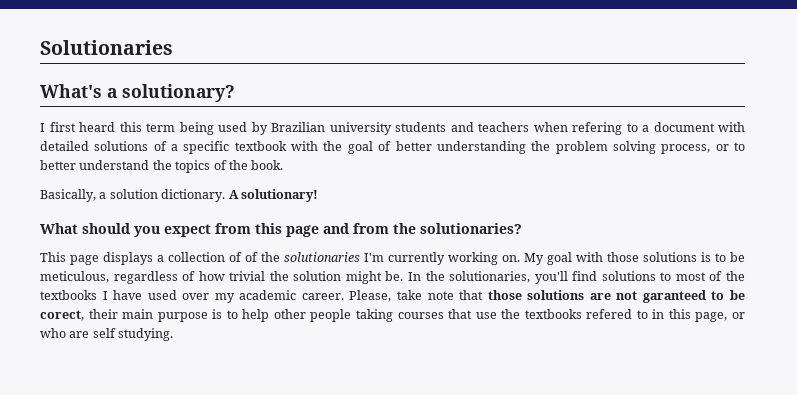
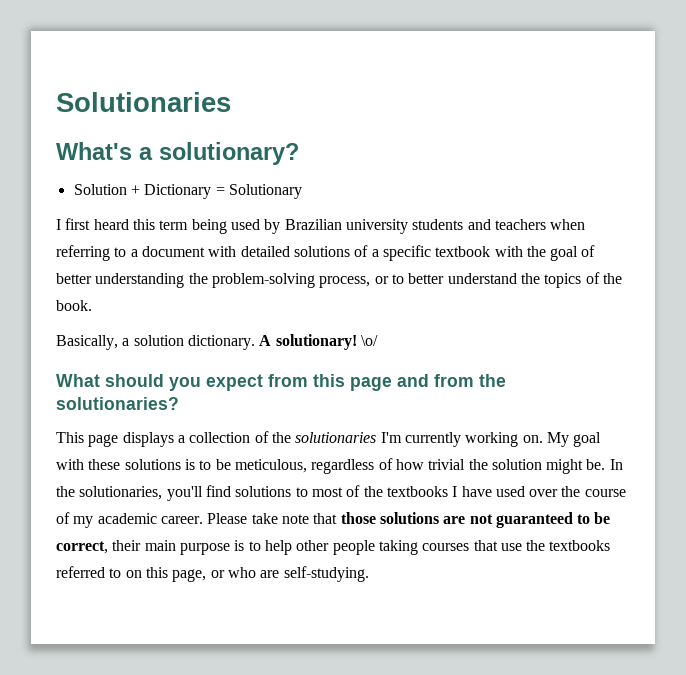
+ Solution + Dictionary = Solutionary
- I first heard this term being used by Brazilian university students and teachers when refering to a document with detailed solutions of a specific textbook with the goal of better understanding the problem solving process, or to better understand the topics of the book.
+ I first heard this term being used by Brazilian university students and teachers when referring to a document with detailed solutions of a specific textbook with the goal of better understanding the problem-solving process, or to better understand the topics of the book.
+ \o/
- This page displays a collection of of the solutionaries I'm currently working on.
+ This page displays a collection of the solutionaries I'm currently working on.
- My goal with those solutions is to be meticulous, regardless of how trivial the solution might be.
+ My goal with these solutions is to be meticulous, regardless of how trivial the solution might be.
- In the solutionaries, you'll find solutions to most of the textbooks I have used over my academic career.
+ In the solutionaries, you'll find solutions to most of the textbooks I have used over the course of my academic career.
- Please, take note that those solutions are not garanteed to be corect, their main purpose is to help other people taking courses that use the textbooks refered to in this page, or who are self studying.
+ Please take note that those solutions are not guaranteed to be correct, their main purpose is to help other people taking courses that use the textbooks referred to on this page, or who are self-studying.

